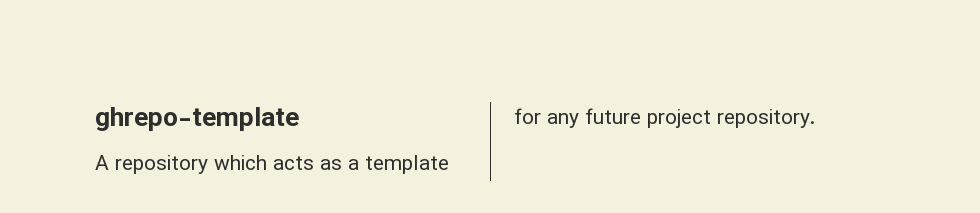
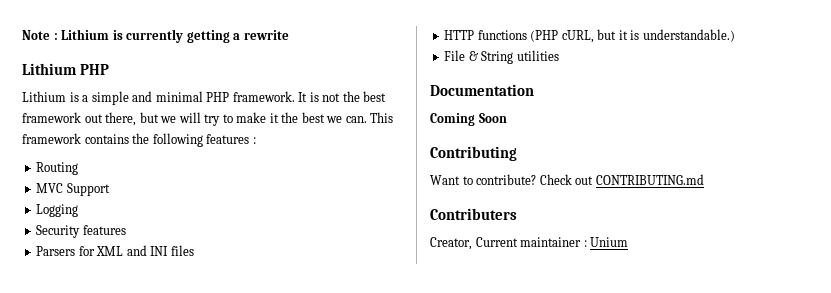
- ghrepo-template
- A repository which acts as a template for any future project repository.
+ Note : Lithium is currently getting a rewrite
+ Lithium PHP
+ Lithium is a simple and minimal PHP framework. It is not the best framework out there, but we will try to make it the best we can. This framework contains the following features :
+ Routing
+ MVC Support
+ Logging
+ Security features
+ Parsers for XML and INI files
+ HTTP functions (PHP cURL, but it is understandable.)
+ File & String utilities
+ Documentation
+ Coming Soon
+ Contributing
+ Want to contribute? Check out CONTRIBUTING.md
+ Contributers
+ Creator, Current maintainer : Unium

